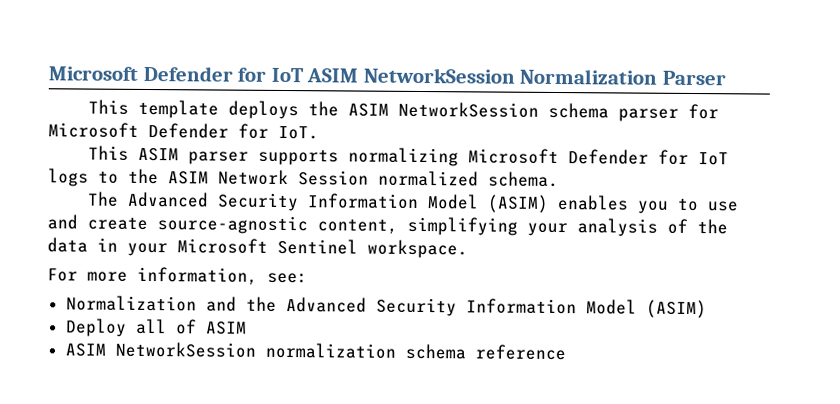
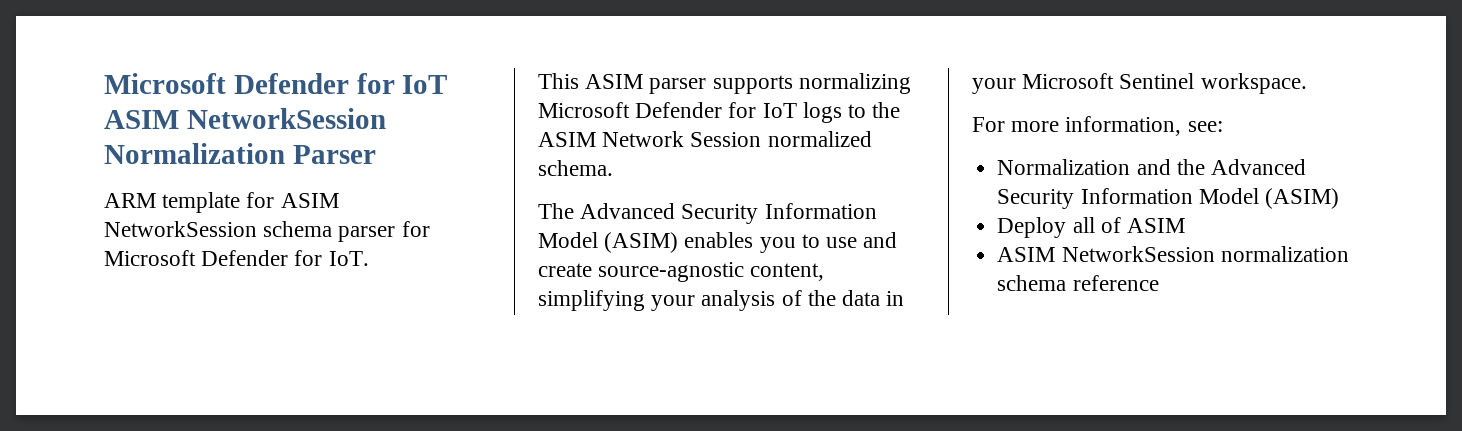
- This template deploys the ASIM NetworkSession schema parser for Microsoft Defender for IoT.
+ ARM template for ASIM NetworkSession schema parser for Microsoft Defender for IoT.

